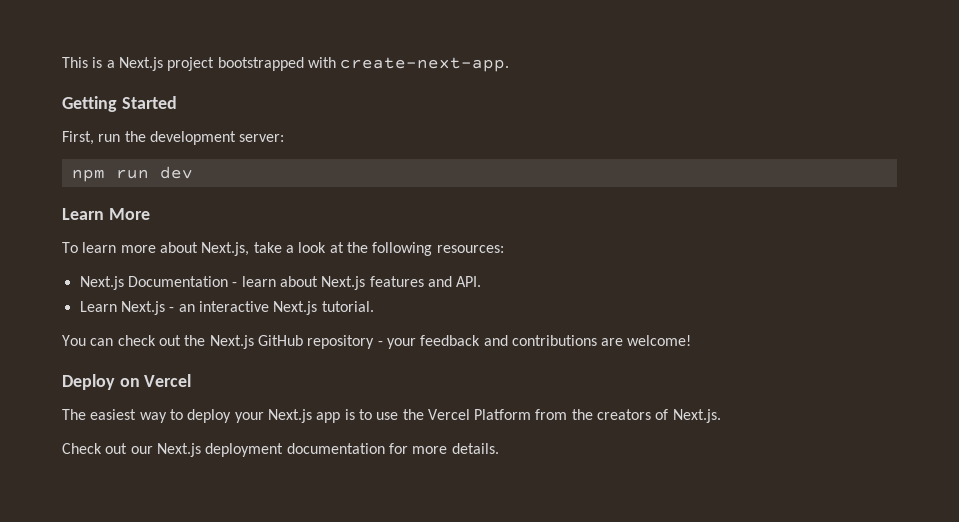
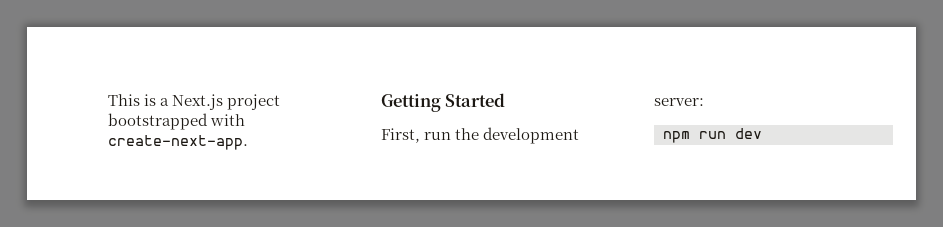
- Learn More
- To learn more about Next.js, take a look at the following resources:
- Next.js Documentation - learn about Next.js features and API.
- Learn Next.js - an interactive Next.js tutorial.
- You can check out the Next.js GitHub repository - your feedback and contributions are welcome!
- Deploy on Vercel
- The easiest way to deploy your Next.js app is to use the Vercel Platform from the creators of Next.js.
- Check out our Next.js deployment documentation for more details.

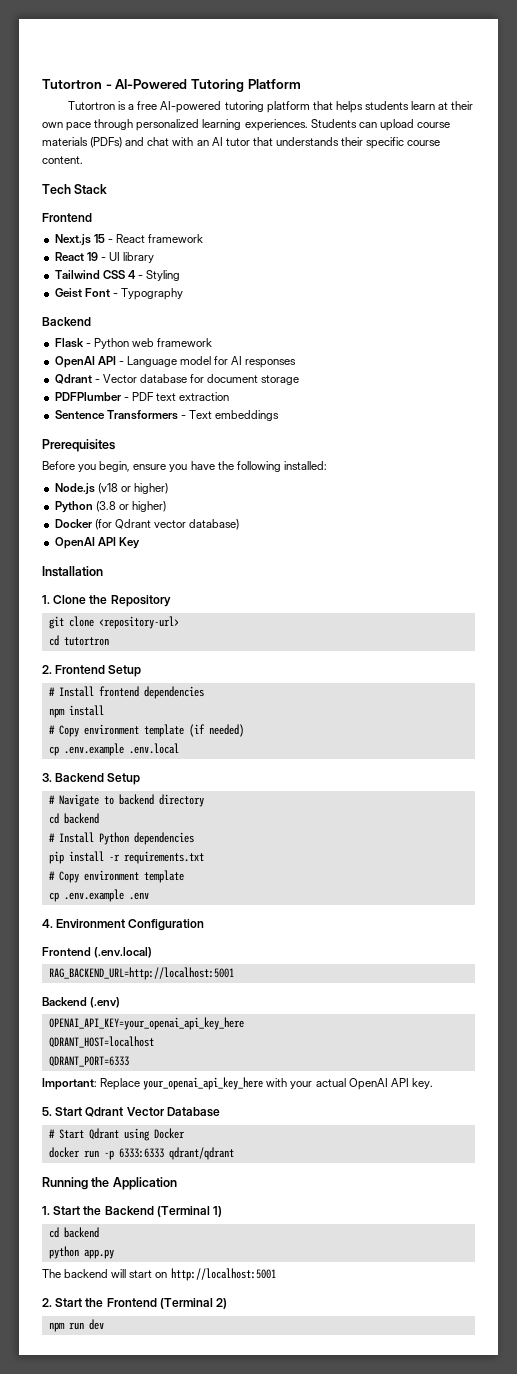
- This is a Next.js project bootstrapped with create-next-app.
- Getting Started
- First, run the development server:
+ Tutortron - AI-Powered Tutoring Platform
+ Tutortron is a free AI-powered tutoring platform that helps students learn at their own pace through personalized learning experiences. Students can upload course materials (PDFs) and chat with an AI tutor that understands their specific course content.
+ Tech Stack
+ Frontend
+ Next.js 15 - React framework
+ React 19 - UI library
+ Tailwind CSS 4 - Styling
+ Geist Font - Typography
+ Backend
+ Flask - Python web framework
+ OpenAI API - Language model for AI responses
+ Qdrant - Vector database for document storage
+ PDFPlumber - PDF text extraction
+ Sentence Transformers - Text embeddings
+ Prerequisites
+ Before you begin, ensure you have the following installed:
+ Node.js (v18 or higher)
+ Python (3.8 or higher)
+ Docker (for Qdrant vector database)
+ OpenAI API Key
+ Installation
+ 1. Clone the Repository
+ git clone <repository-url>
+ cd tutortron
+ 2. Frontend Setup
+ # Install frontend dependencies
+ npm install
+ # Copy environment template (if needed)
+ cp .env.example .env.local
+ 3. Backend Setup
+ # Navigate to backend directory
+ cd backend
+ # Install Python dependencies
+ pip install -r requirements.txt
+ # Copy environment template
+ cp .env.example .env
+ 4. Environment Configuration
+ Frontend (.env.local)
+ RAG_BACKEND_URL=http://localhost:5001
+ Backend (.env)
+ OPENAI_API_KEY=your_openai_api_key_here
+ QDRANT_HOST=localhost
+ QDRANT_PORT=6333
+ Important: Replace your_openai_api_key_here with your actual OpenAI API key.
+ 5. Start Qdrant Vector Database
+ # Start Qdrant using Docker
+ docker run -p 6333:6333 qdrant/qdrant
+ Running the Application
+ 1. Start the Backend (Terminal 1)
+ cd backend
+ python app.py
+ The backend will start on http://localhost:5001
+ 2. Start the Frontend (Terminal 2)

